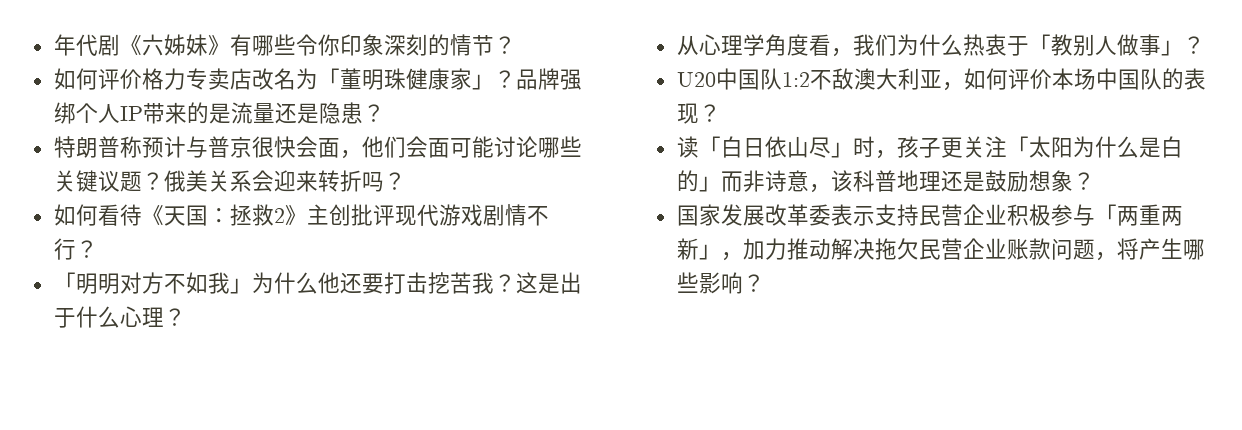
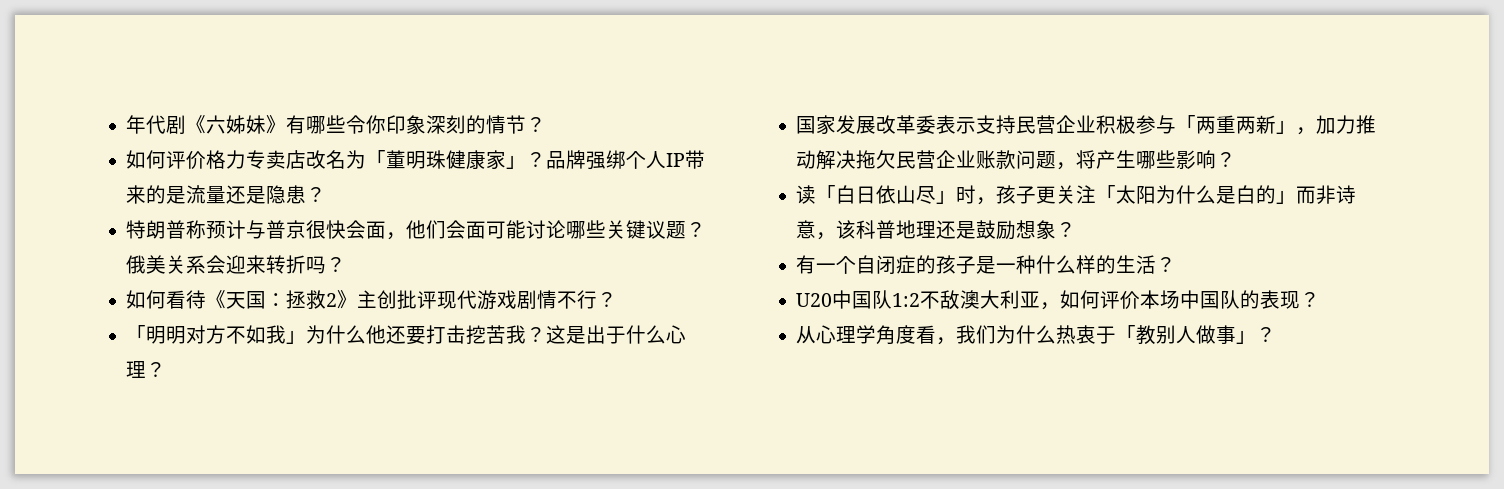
- 从心理学角度看，我们为什么热衷于「教别人做事」？
- U20中国队1:2不敌澳大利亚，如何评价本场中国队的表现？
- 读「白日依山尽」时，孩子更关注「太阳为什么是白的」而非诗意，该科普地理还是鼓励想象？
+ 读「白日依山尽」时，孩子更关注「太阳为什么是白的」而非诗意，该科普地理还是鼓励想象？
+ 有一个自闭症的孩子是一种什么样的生活？
+ U20中国队1:2不敌澳大利亚，如何评价本场中国队的表现？
+ 从心理学角度看，我们为什么热衷于「教别人做事」？

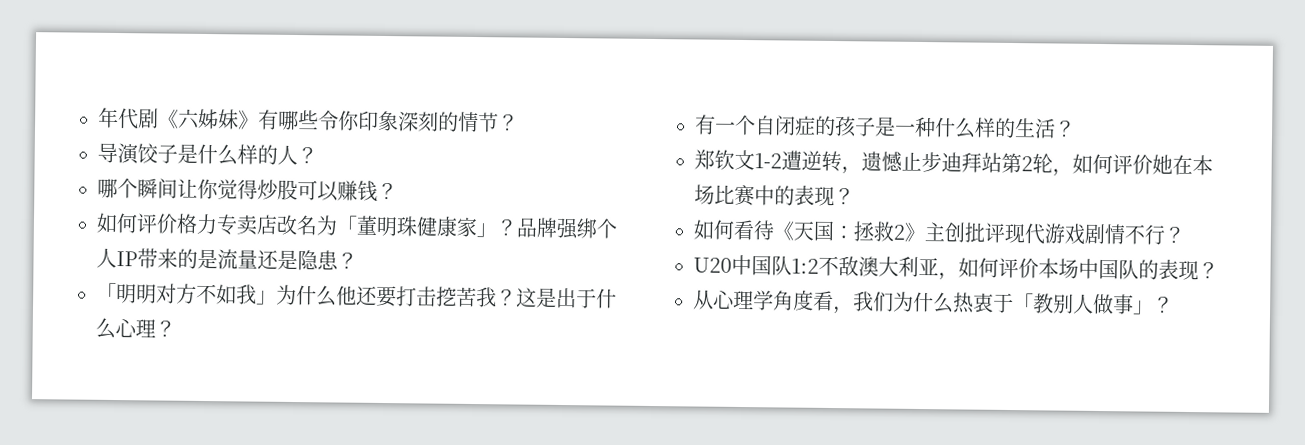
+ 导演饺子是什么样的人？
+ 哪个瞬间让你觉得炒股可以赚钱？
- 特朗普称预计与普京很快会面，他们会面可能讨论哪些关键议题？俄美关系会迎来转折吗？
- 如何看待《天国：拯救2》主创批评现代游戏剧情不行？
- 国家发展改革委表示支持民营企业积极参与「两重两新」，加力推动解决拖欠民营企业账款问题，将产生哪些影响？
- 读「白日依山尽」时，孩子更关注「太阳为什么是白的」而非诗意，该科普地理还是鼓励想象？
+ 郑钦文1-2遭逆转，遗憾止步迪拜站第2轮，如何评价她在本场比赛中的表现？
+ 如何看待《天国：拯救2》主创批评现代游戏剧情不行？

